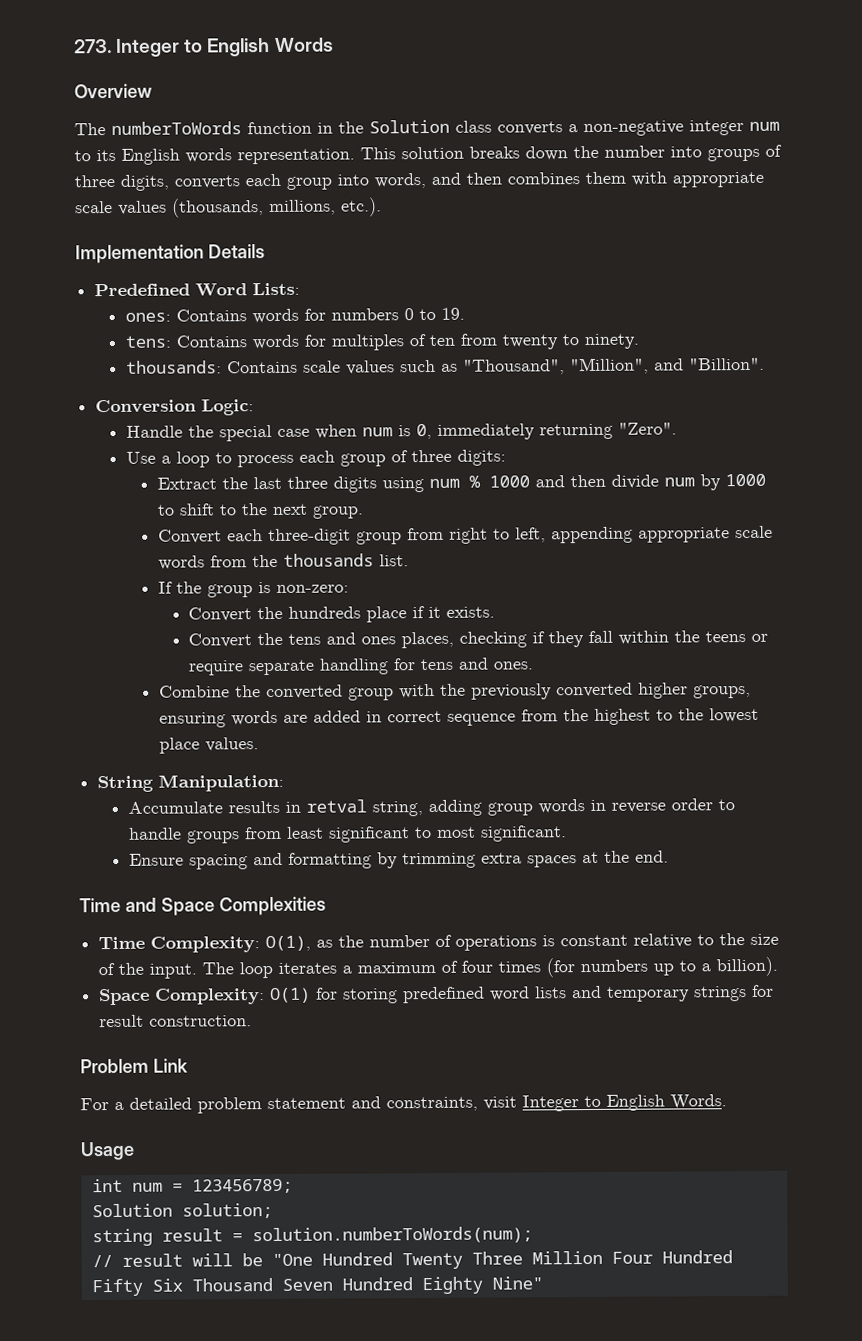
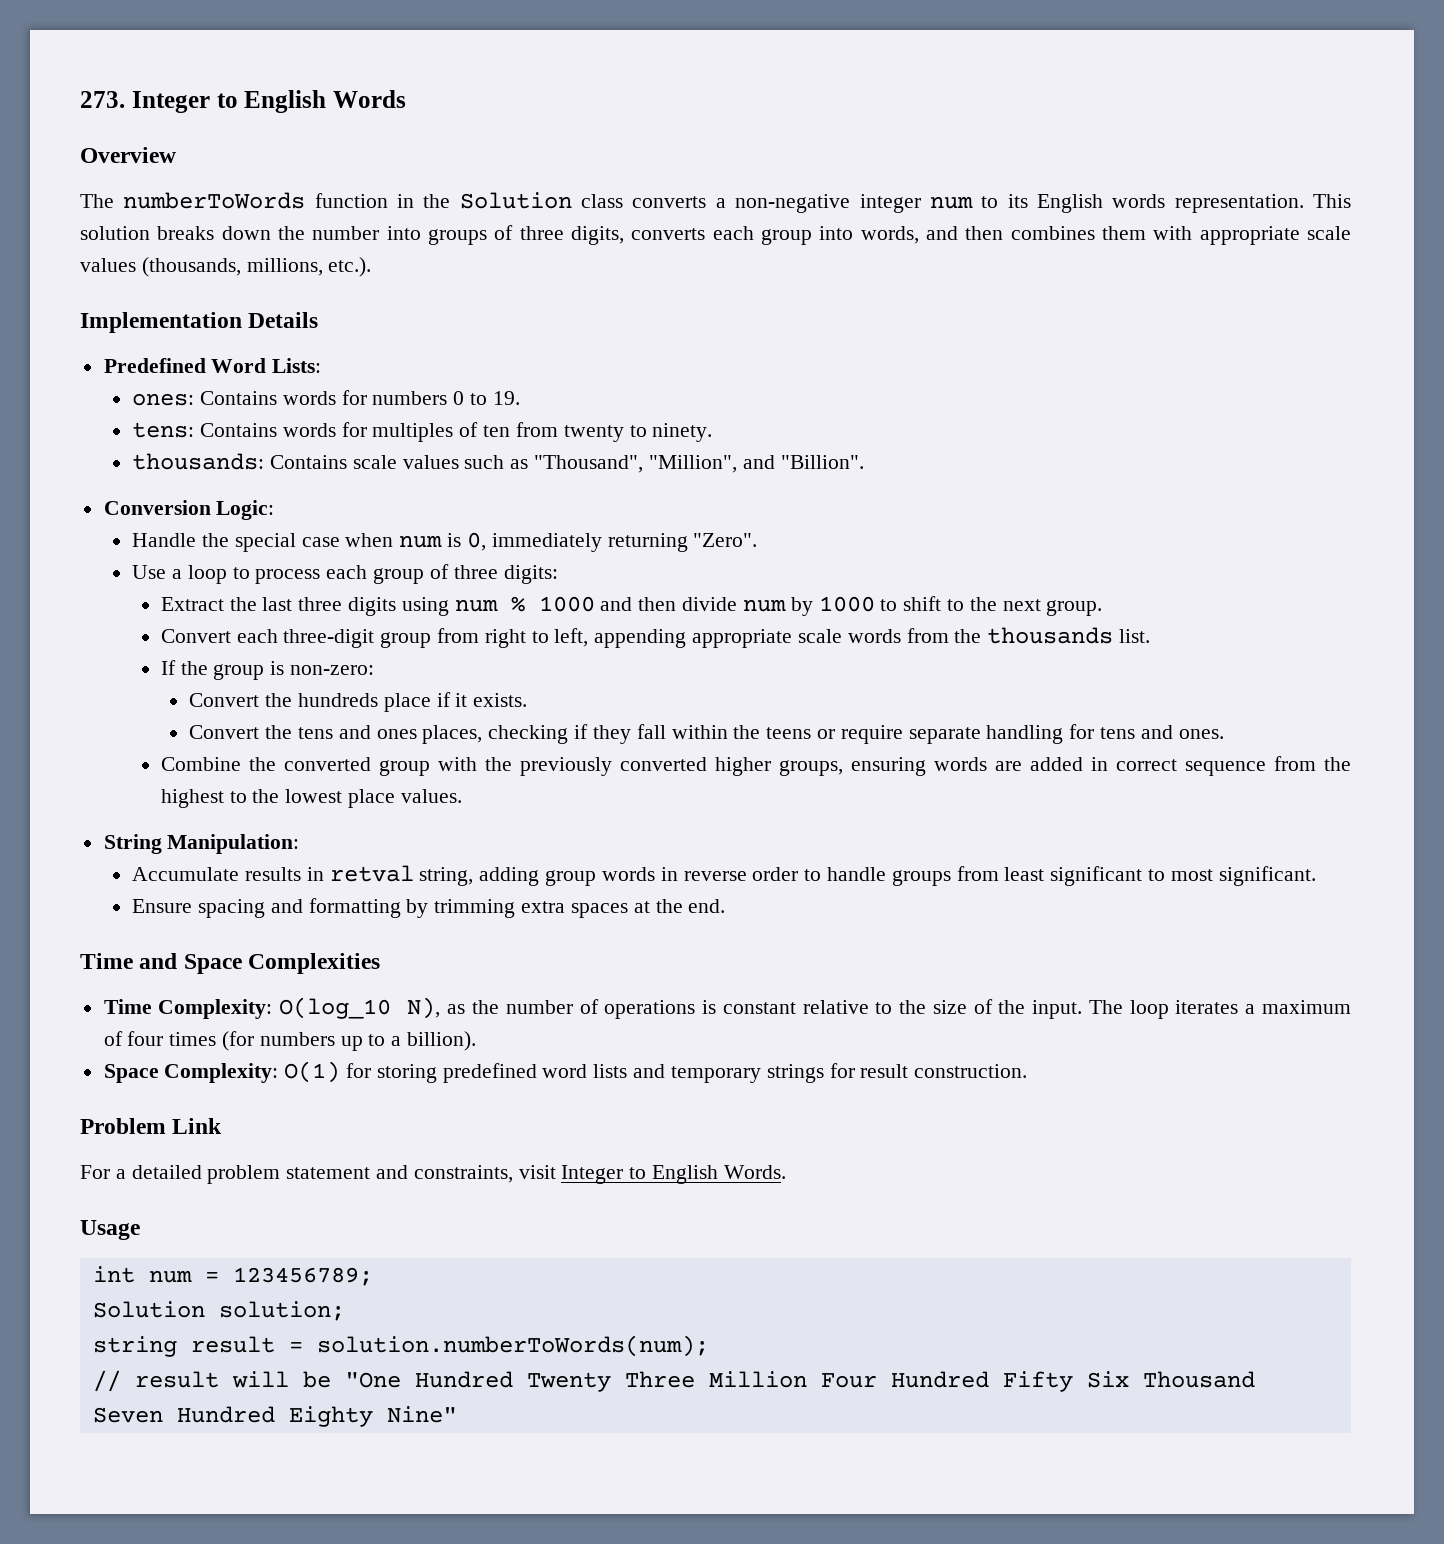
- Time Complexity: O(1), as the number of operations is constant relative to the size of the input.
+ Time Complexity: O(log_10 N), as the number of operations is constant relative to the size of the input.

